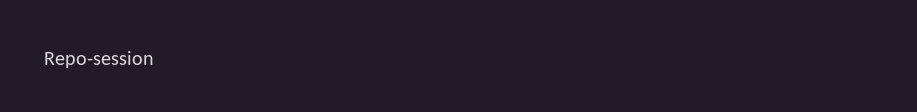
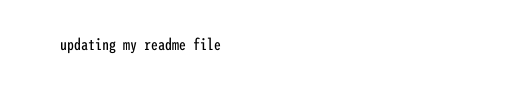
- Repo-session
+ updating my readme file

